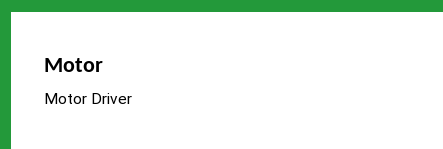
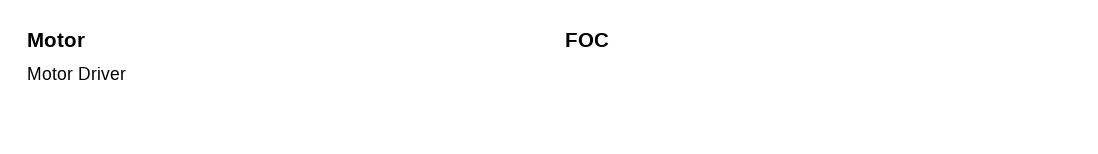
+ FOC

